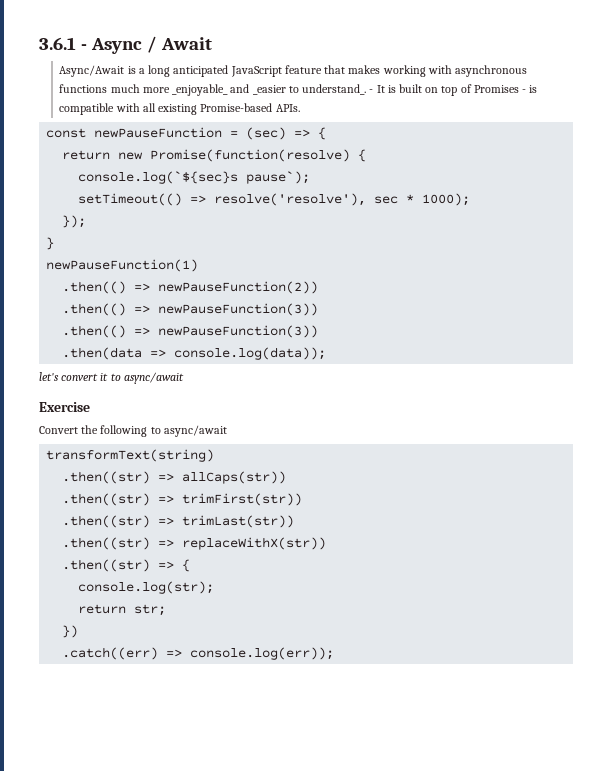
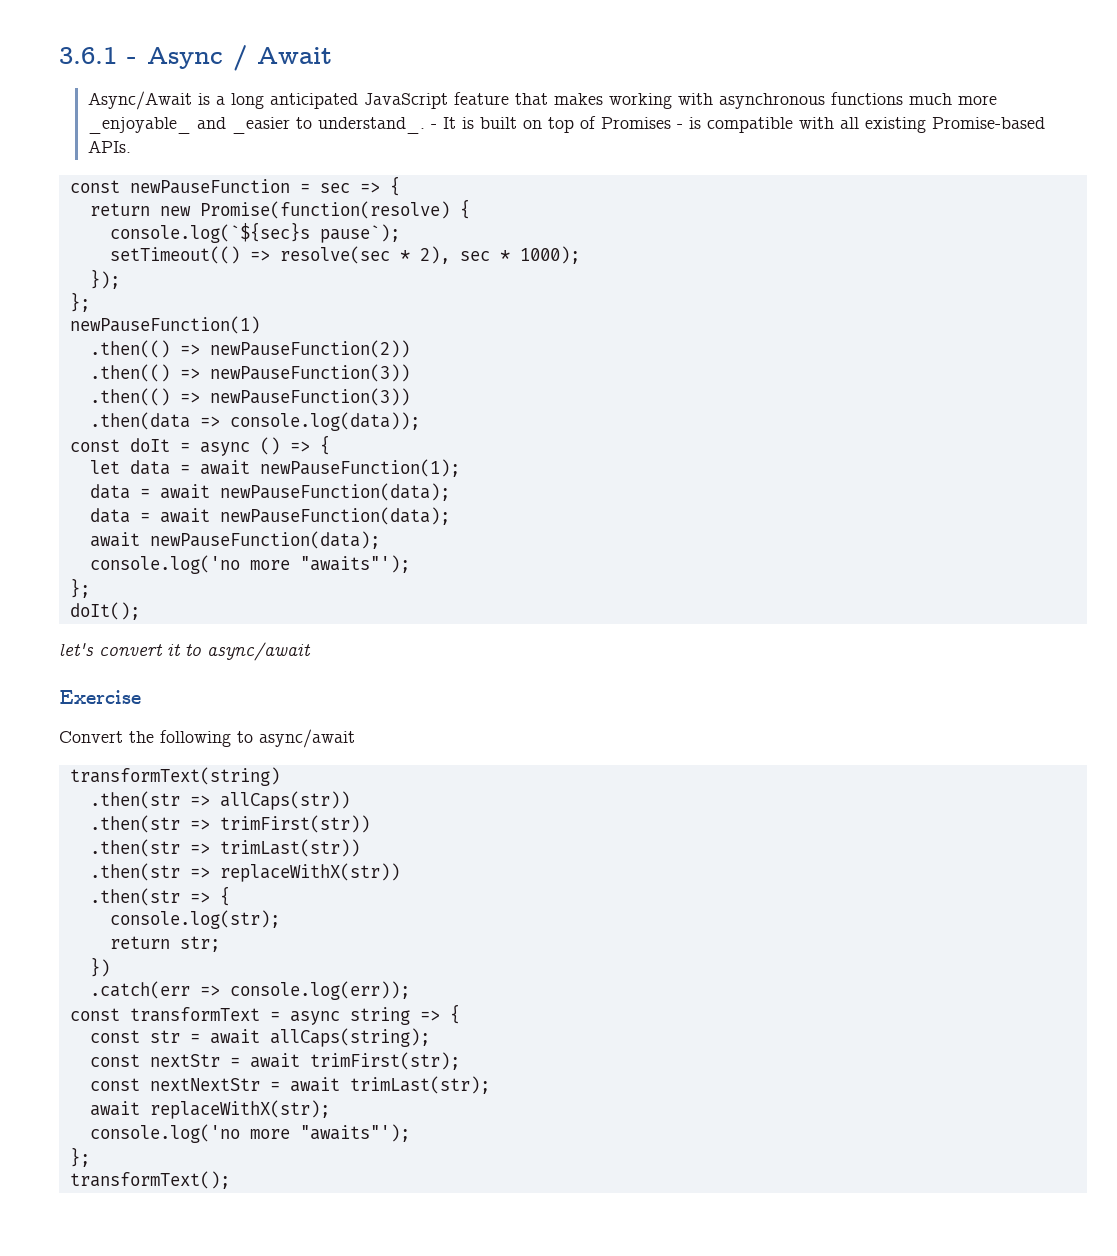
- const newPauseFunction = (sec) => {
+ const newPauseFunction = sec => {
- setTimeout(() => resolve('resolve'), sec * 1000);
+ setTimeout(() => resolve(sec * 2), sec * 1000);
  });
- }
+ };
+ const doIt = async () => {
+ let data = await newPauseFunction(1);
+ data = await newPauseFunction(data);
+ data = await newPauseFunction(data);
+ await newPauseFunction(data);
+ console.log('no more "awaits"');
+ };
+ doIt();
- .then((str) => allCaps(str))
+ .then(str => allCaps(str))
- .then((str) => trimFirst(str))
+ .then(str => trimFirst(str))
- .then((str) => trimLast(str))
+ .then(str => trimLast(str))
- .then((str) => replaceWithX(str))
+ .then(str => replaceWithX(str))
- .then((str) => {
+ .then(str => {
- .catch((err) => console.log(err));
+ .catch(err => console.log(err));
+ const transformText = async string => {
+ const str = await allCaps(string);
+ const nextStr = await trimFirst(str);
+ const nextNextStr = await trimLast(str);
+ await replaceWithX(str);
+ console.log('no more "awaits"');
+ };
+ transformText();

